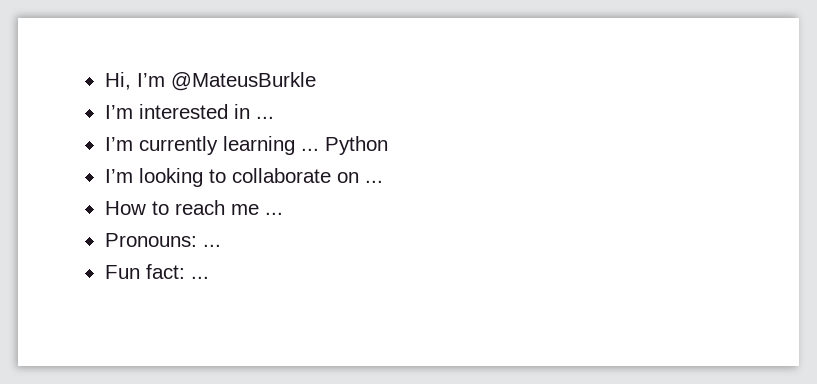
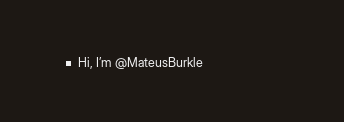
- I’m interested in ...
- I’m currently learning ... Python
- I’m looking to collaborate on ...
- How to reach me ...
- Pronouns: ...
- Fun fact: ...

